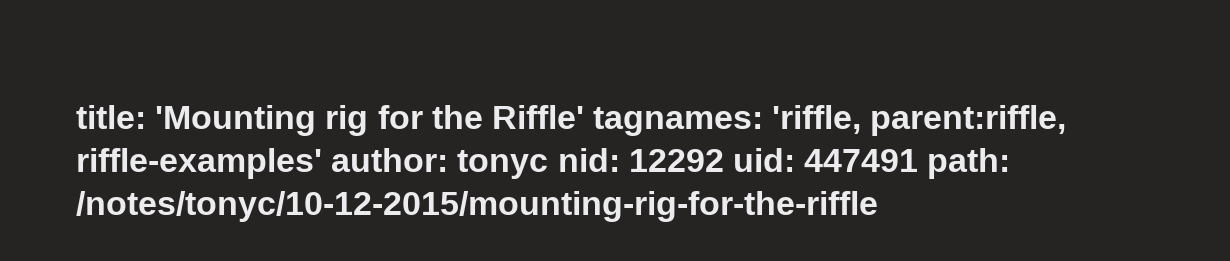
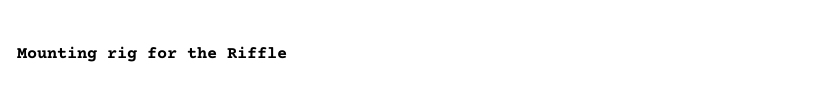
- title: 'Mounting rig for the Riffle' tagnames: 'riffle, parent:riffle, riffle-examples' author: tonyc nid: 12292 uid: 447491 path: /notes/tonyc/10-12-2015/mounting-rig-for-the-riffle
+ Mounting rig for the Riffle

